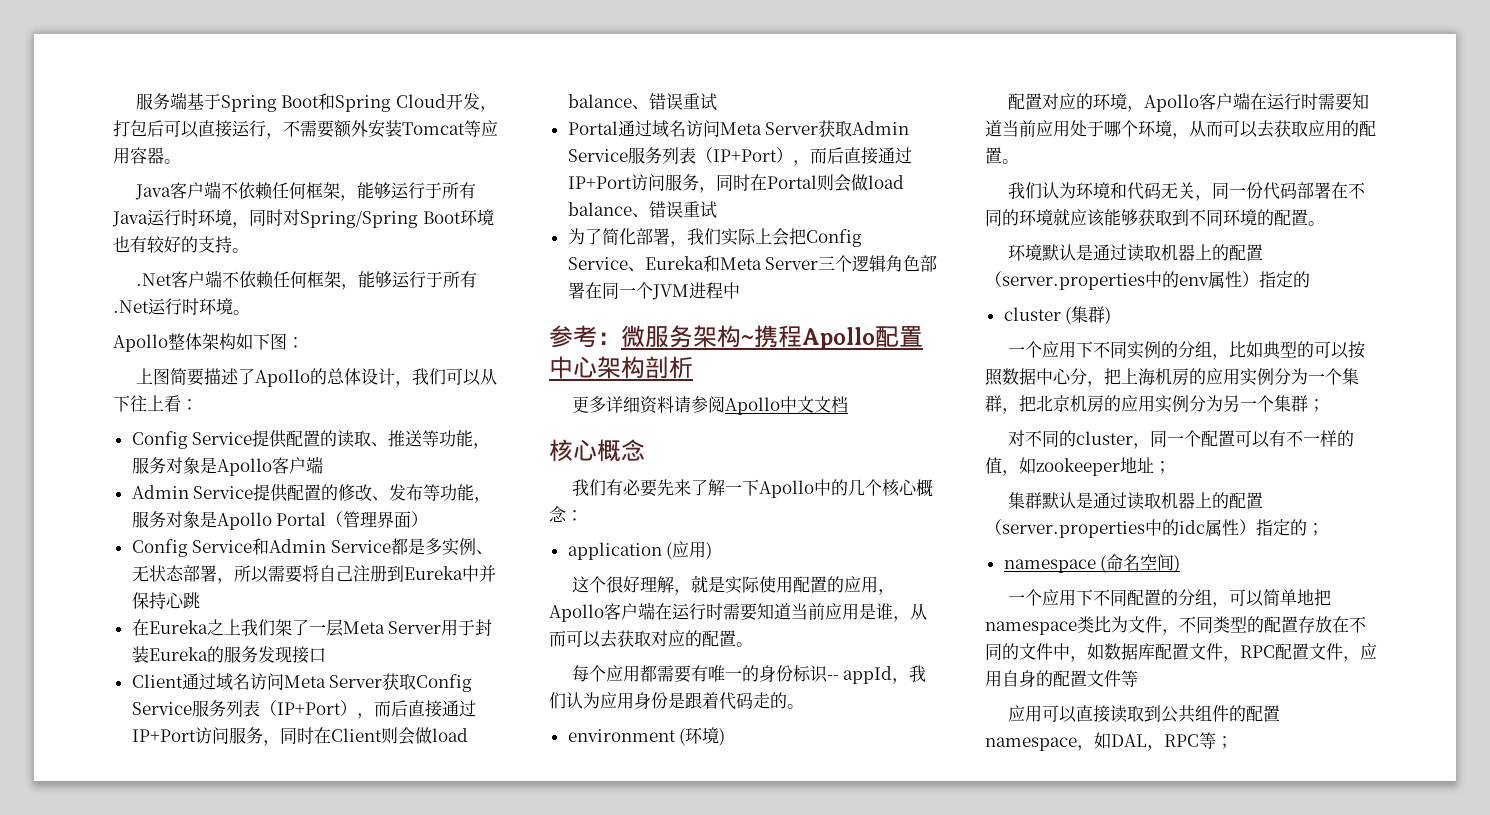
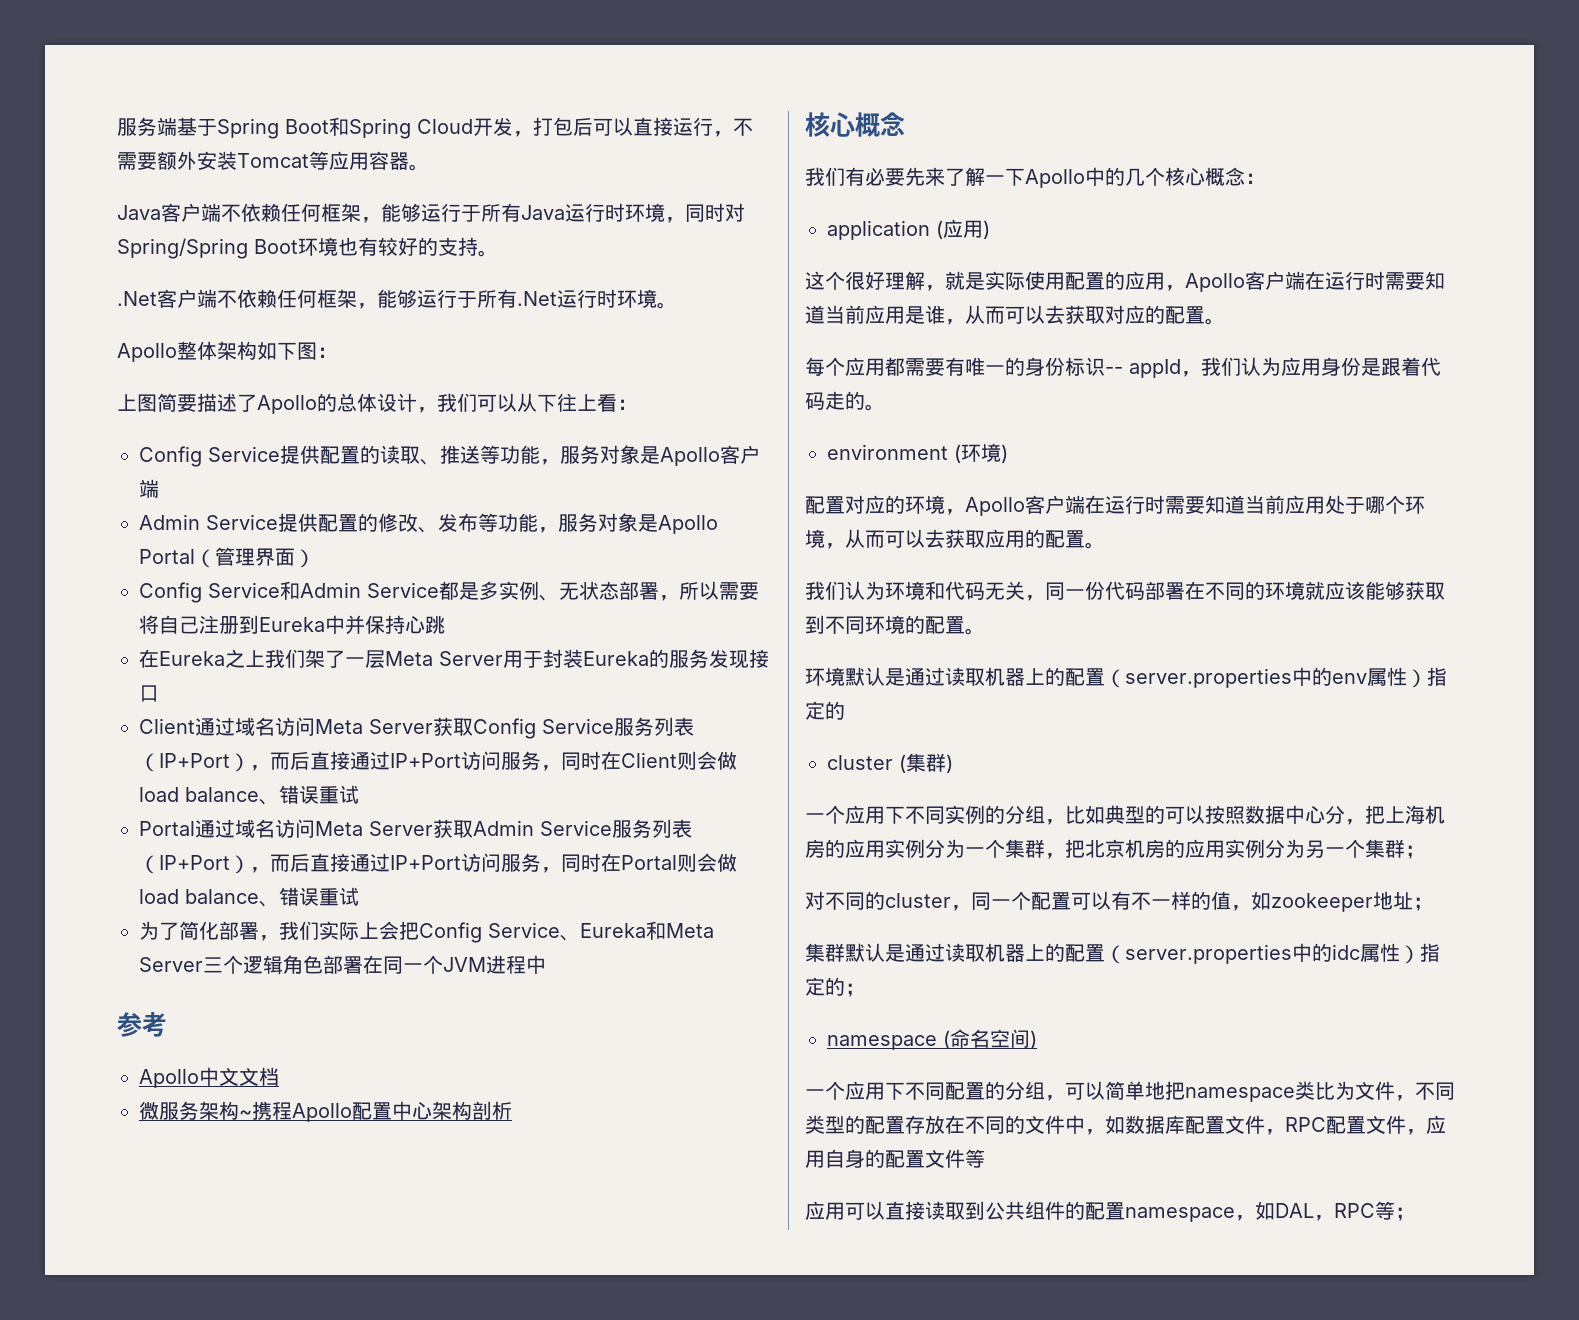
- 参考：微服务架构~携程Apollo配置中心架构剖析
+ 参考
+ Apollo中文文档
+ 微服务架构~携程Apollo配置中心架构剖析
- 更多详细资料请参阅Apollo中文文档

